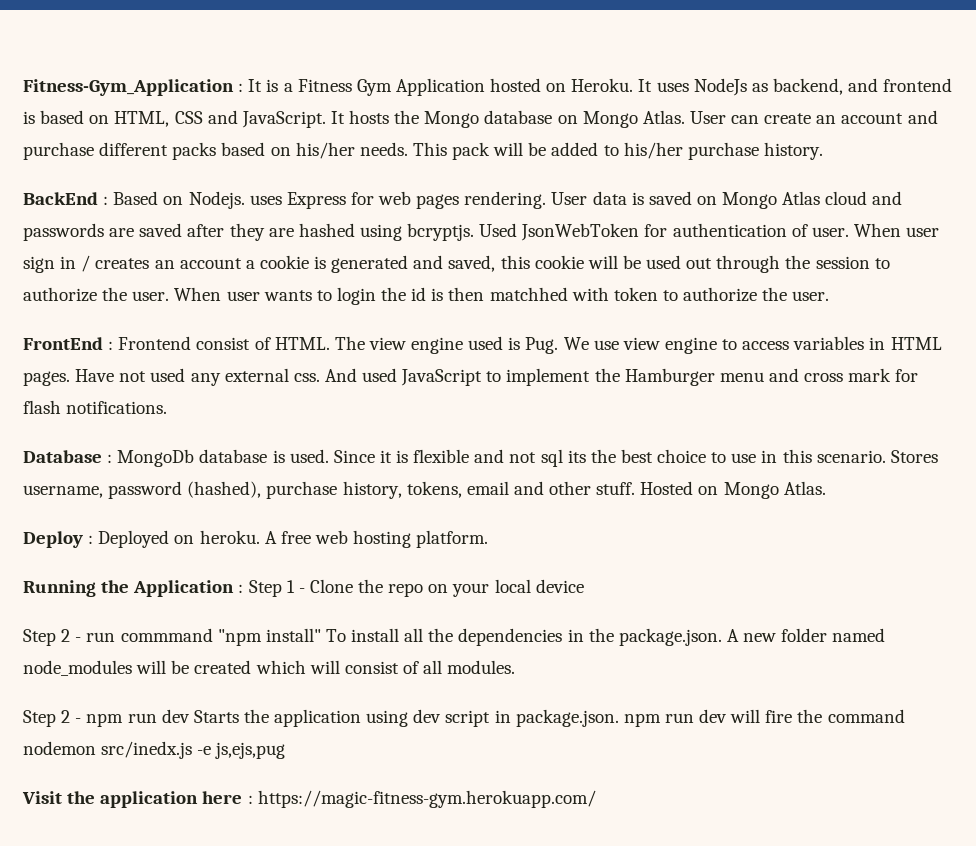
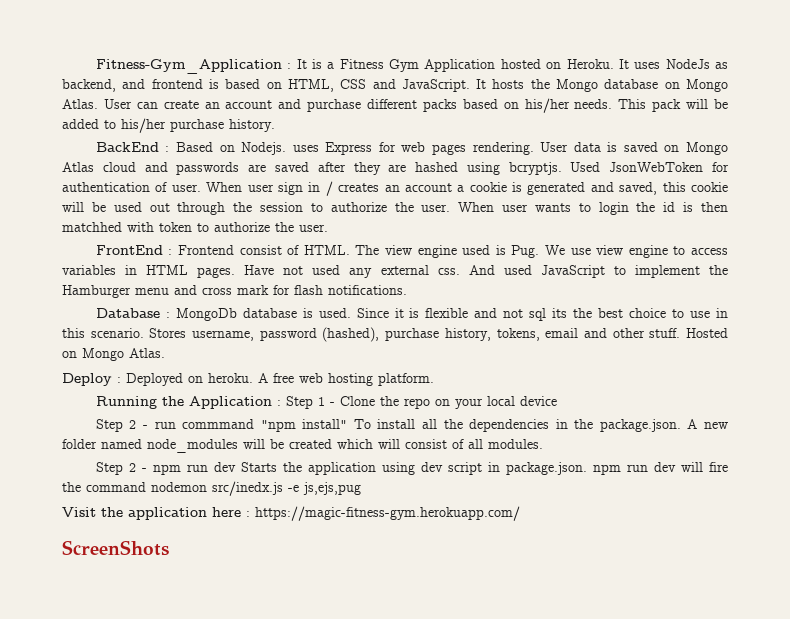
+ ScreenShots

